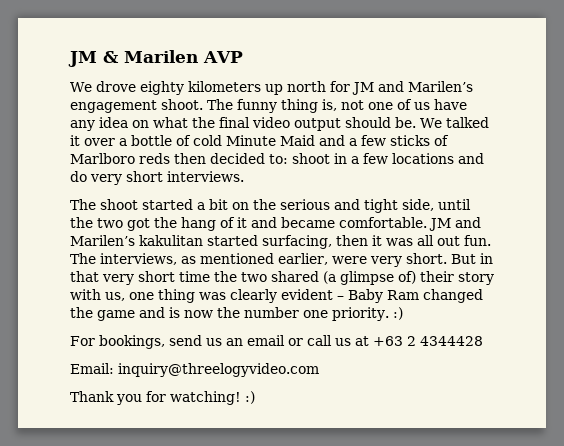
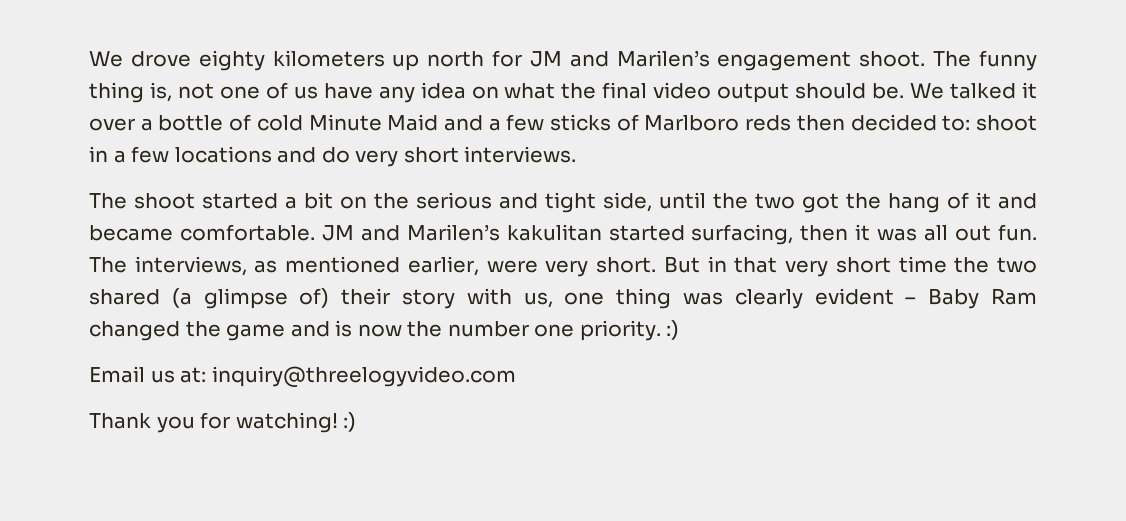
- JM & Marilen AVP
- For bookings, send us an email or call us at +63 2 4344428
- Email: inquiry@threelogyvideo.com
+ Email us at: inquiry@threelogyvideo.com

